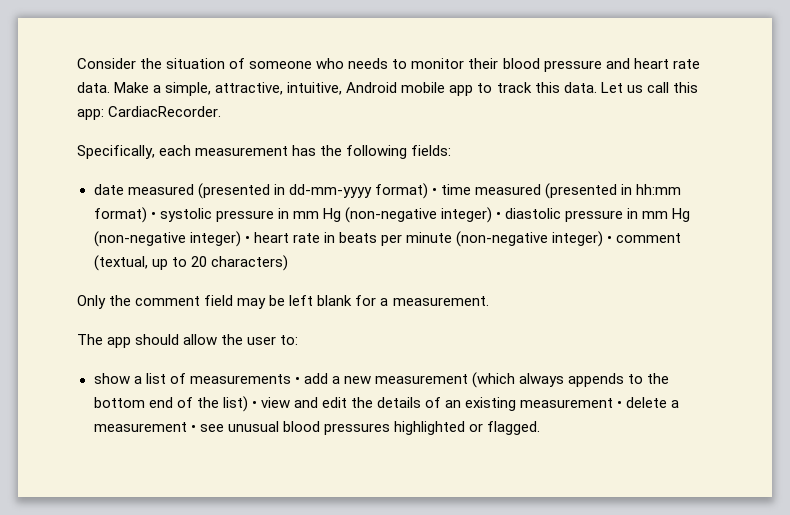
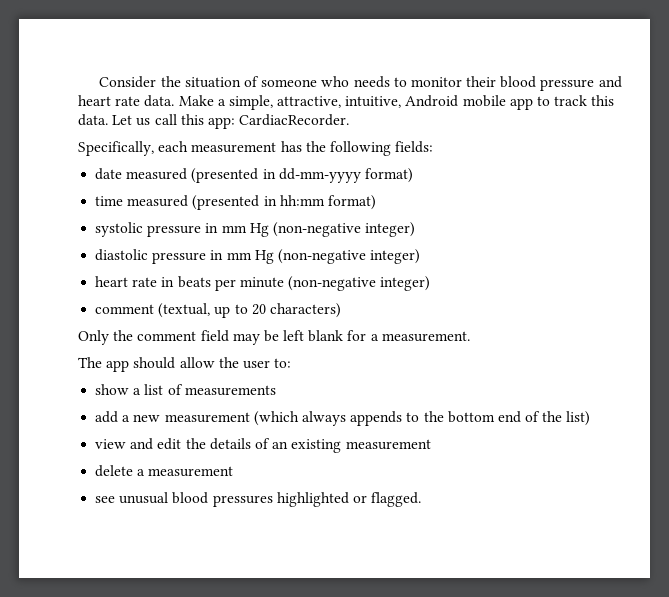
- date measured (presented in dd-mm-yyyy format) • time measured (presented in hh:mm format) • systolic pressure in mm Hg (non-negative integer) • diastolic pressure in mm Hg (non-negative integer) • heart rate in beats per minute (non-negative integer) • comment (textual, up to 20 characters)
+ date measured (presented in dd-mm-yyyy format)
+ time measured (presented in hh:mm format)
+ systolic pressure in mm Hg (non-negative integer)
+ diastolic pressure in mm Hg (non-negative integer)
+ heart rate in beats per minute (non-negative integer)
+ comment (textual, up to 20 characters)
- show a list of measurements • add a new measurement (which always appends to the bottom end of the list) • view and edit the details of an existing measurement • delete a measurement • see unusual blood pressures highlighted or flagged.
+ show a list of measurements
+ add a new measurement (which always appends to the bottom end of the list)
+ view and edit the details of an existing measurement
+ delete a measurement
+ see unusual blood pressures highlighted or flagged.

